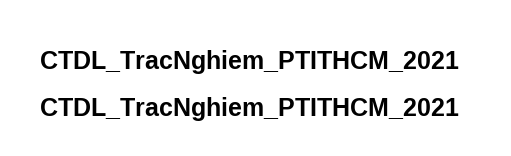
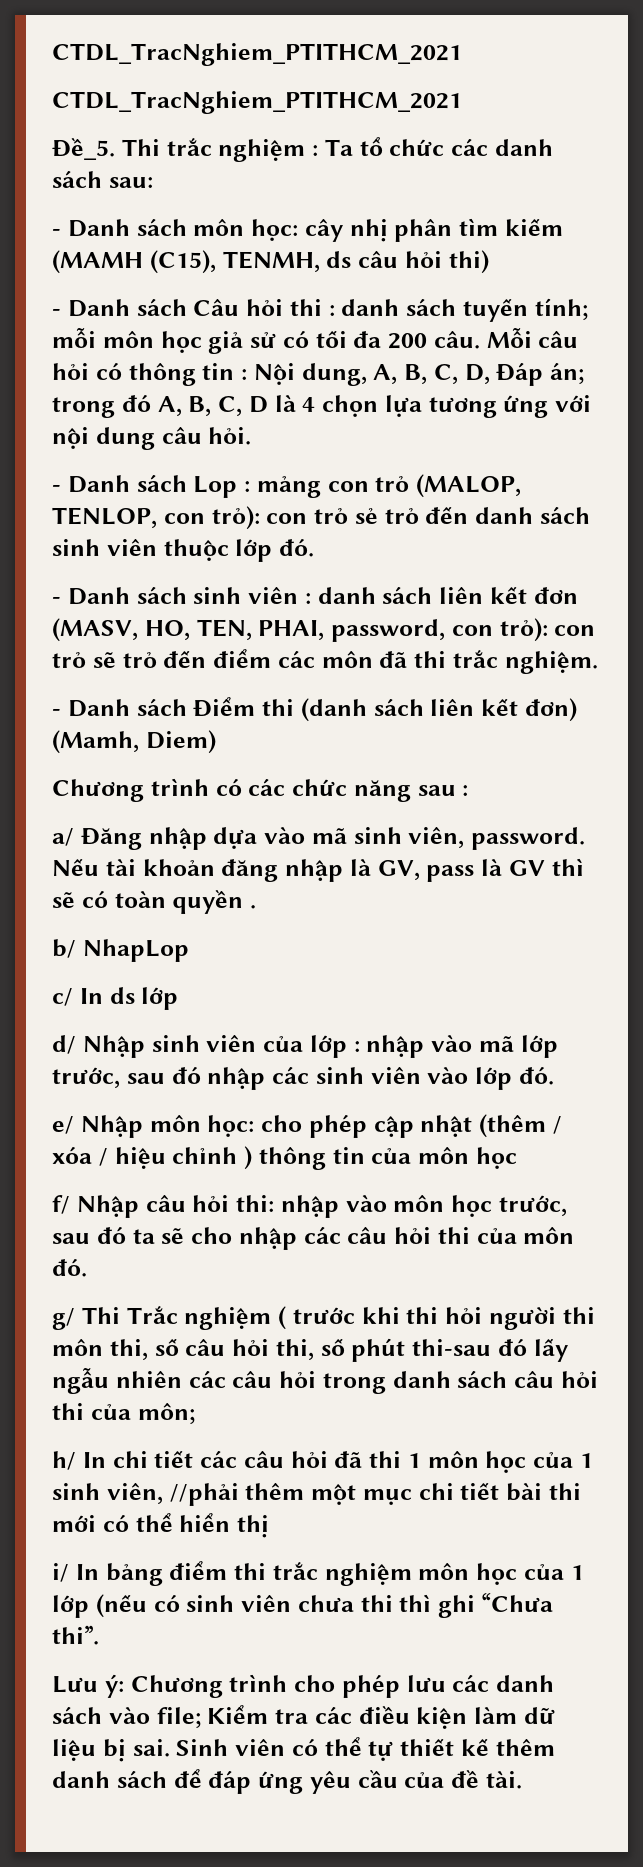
+ Đề_5. Thi trắc nghiệm : Ta tổ chức các danh sách sau:
+ - Danh sách môn học: cây nhị phân tìm kiếm (MAMH (C15), TENMH, ds câu hỏi thi)
+ - Danh sách Câu hỏi thi : danh sách tuyến tính; mỗi môn học giả sử có tối đa 200 câu. Mỗi câu hỏi có thông tin : Nội dung, A, B, C, D, Đáp án; trong đó A, B, C, D là 4 chọn lựa tương ứng với nội dung câu hỏi.
+ - Danh sách Lop : mảng con trỏ (MALOP, TENLOP, con trỏ): con trỏ sẻ trỏ đến danh sách sinh viên thuộc lớp đó.
+ - Danh sách sinh viên : danh sách liên kết đơn (MASV, HO, TEN, PHAI, password, con trỏ): con trỏ sẽ trỏ đến điểm các môn đã thi trắc nghiệm.
+ - Danh sách Điểm thi (danh sách liên kết đơn) (Mamh, Diem)
+ Chương trình có các chức năng sau :
+ a/ Đăng nhập dựa vào mã sinh viên, password. Nếu tài khoản đăng nhập là GV, pass là GV thì sẽ có toàn quyền .
+ b/ NhapLop
+ c/ In ds lớp
+ d/ Nhập sinh viên của lớp : nhập vào mã lớp trước, sau đó nhập các sinh viên vào lớp đó.
+ e/ Nhập môn học: cho phép cập nhật (thêm / xóa / hiệu chỉnh ) thông tin của môn học
+ f/ Nhập câu hỏi thi: nhập vào môn học trước, sau đó ta sẽ cho nhập các câu hỏi thi của môn đó.
+ g/ Thi Trắc nghiệm ( trước khi thi hỏi người thi môn thi, số câu hỏi thi, số phút thi-sau đó lấy ngẫu nhiên các câu hỏi trong danh sách câu hỏi thi của môn;
+ h/ In chi tiết các câu hỏi đã thi 1 môn học của 1 sinh viên, //phải thêm một mục chi tiết bài thi mới có thể hiển thị
+ i/ In bảng điểm thi trắc nghiệm môn học của 1 lớp (nếu có sinh viên chưa thi thì ghi “Chưa thi”.
+ Lưu ý: Chương trình cho phép lưu các danh sách vào file; Kiểm tra các điều kiện làm dữ liệu bị sai. Sinh viên có thể tự thiết kế thêm danh sách để đáp ứng yêu cầu của đề tài.

